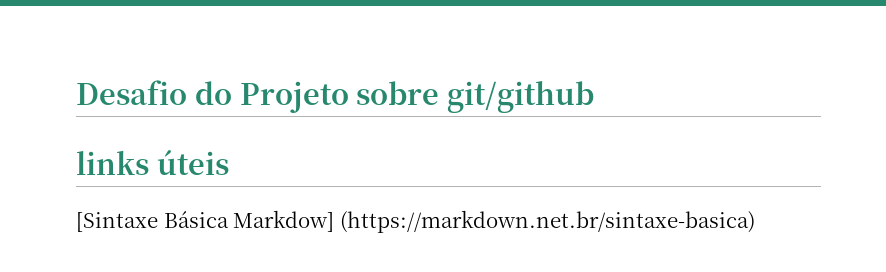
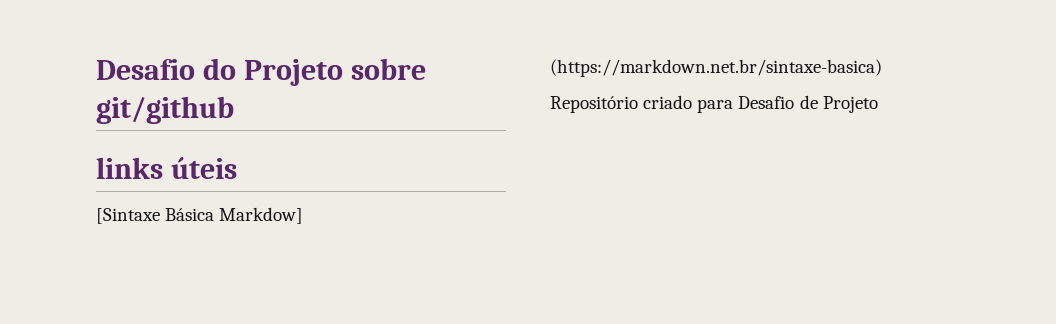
+ Repositório criado para Desafio de Projeto

